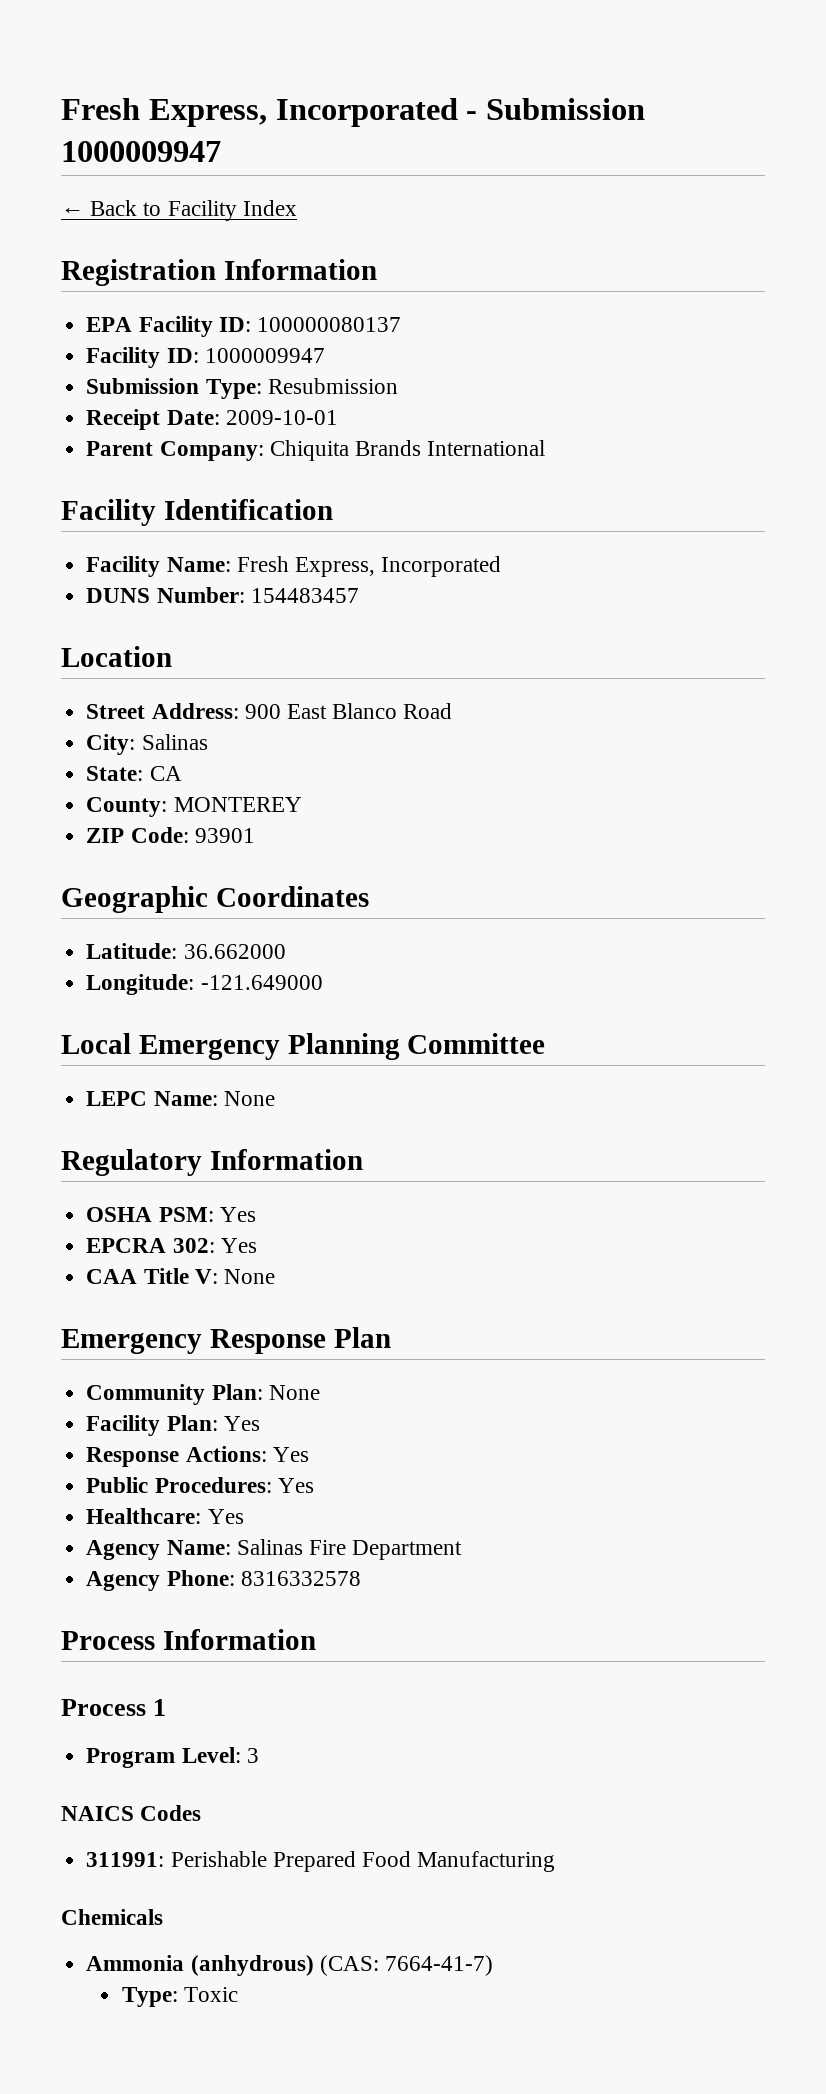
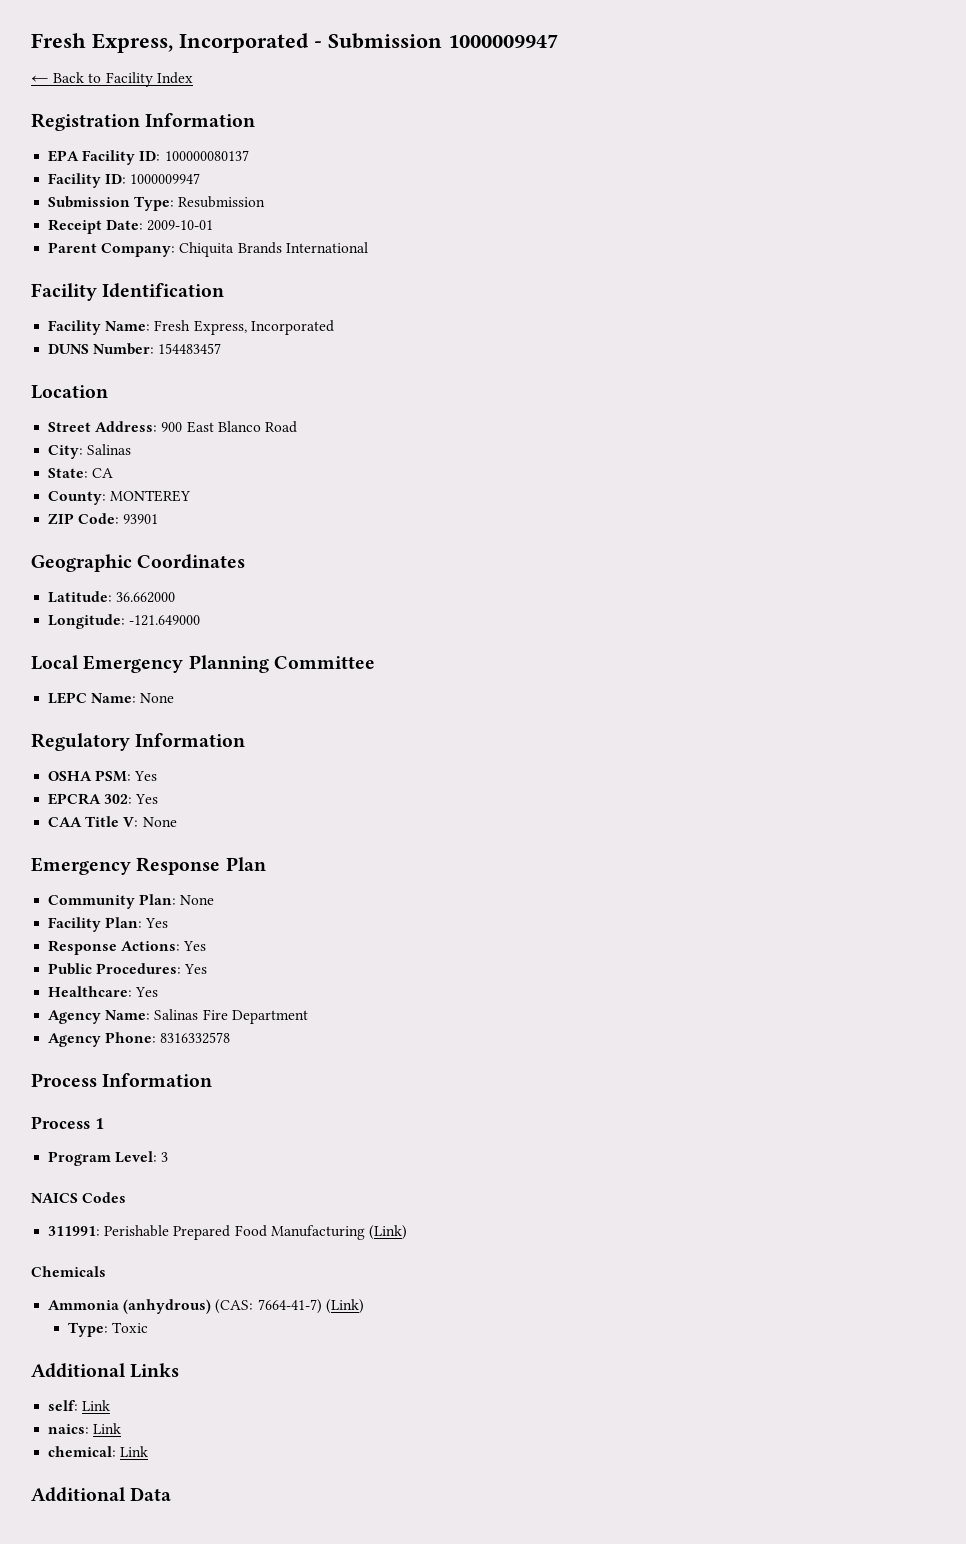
- 311991: Perishable Prepared Food Manufacturing
+ 311991: Perishable Prepared Food Manufacturing (Link)
- Ammonia (anhydrous) (CAS: 7664-41-7)
+ Ammonia (anhydrous) (CAS: 7664-41-7) (Link)
+ Additional Links
+ self: Link
+ naics: Link
+ chemical: Link
+ Additional Data

